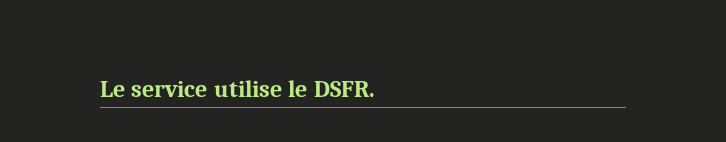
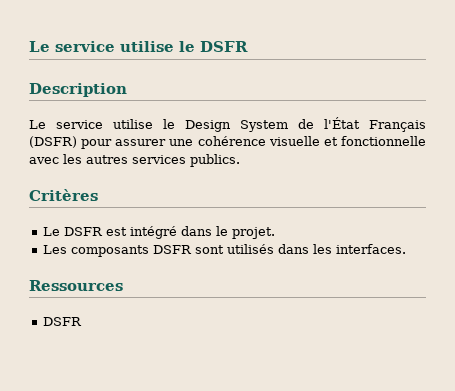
- Le service utilise le DSFR.
+ Le service utilise le DSFR
+ Description
+ Le service utilise le Design System de l'État Français (DSFR) pour assurer une cohérence visuelle et fonctionnelle avec les autres services publics.
+ Critères
+ Le DSFR est intégré dans le projet.
+ Les composants DSFR sont utilisés dans les interfaces.
+ Ressources
+ DSFR

